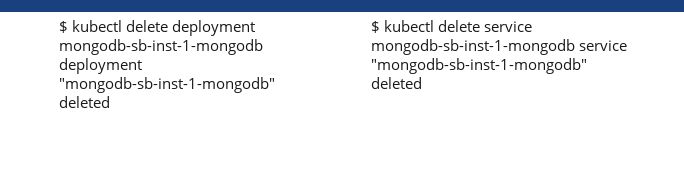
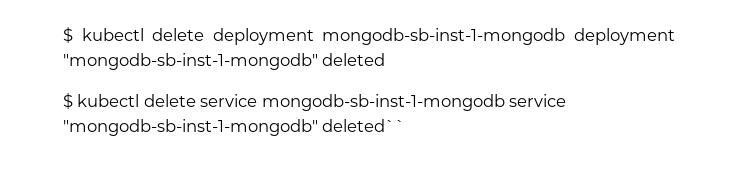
- $ kubectl delete service mongodb-sb-inst-1-mongodb service "mongodb-sb-inst-1-mongodb" deleted
+ $ kubectl delete service mongodb-sb-inst-1-mongodb service "mongodb-sb-inst-1-mongodb" deleted``

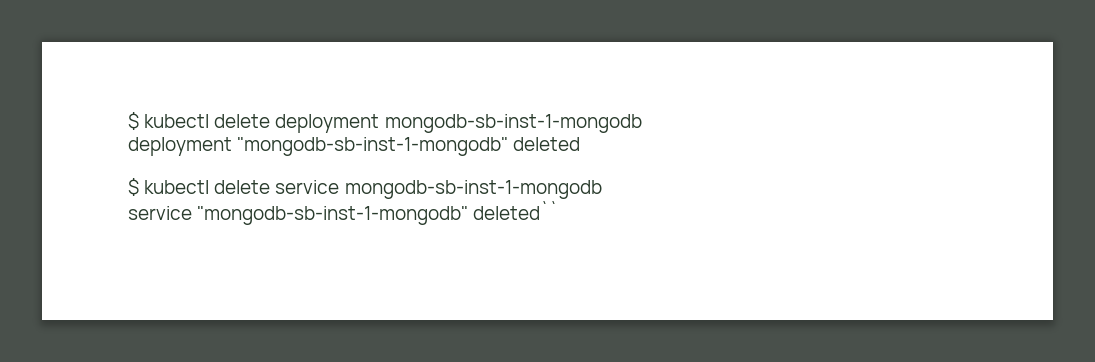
- $ kubectl delete deployment mongodb-sb-inst-1-mongodb deployment "mongodb-sb-inst-1-mongodb" deleted
+ $ kubectl delete deployment mongodb-sb-inst-1-mongodb
+ deployment "mongodb-sb-inst-1-mongodb" deleted
- $ kubectl delete service mongodb-sb-inst-1-mongodb service "mongodb-sb-inst-1-mongodb" deleted``
+ $ kubectl delete service mongodb-sb-inst-1-mongodb
+ service "mongodb-sb-inst-1-mongodb" deleted``

